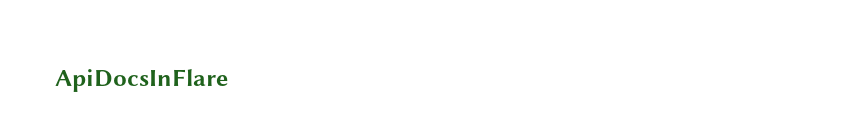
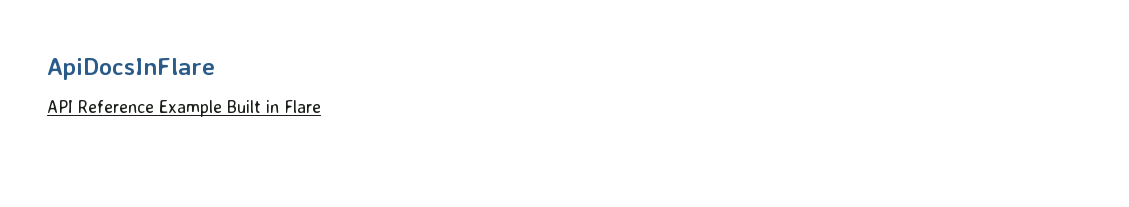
+ API Reference Example Built in Flare

